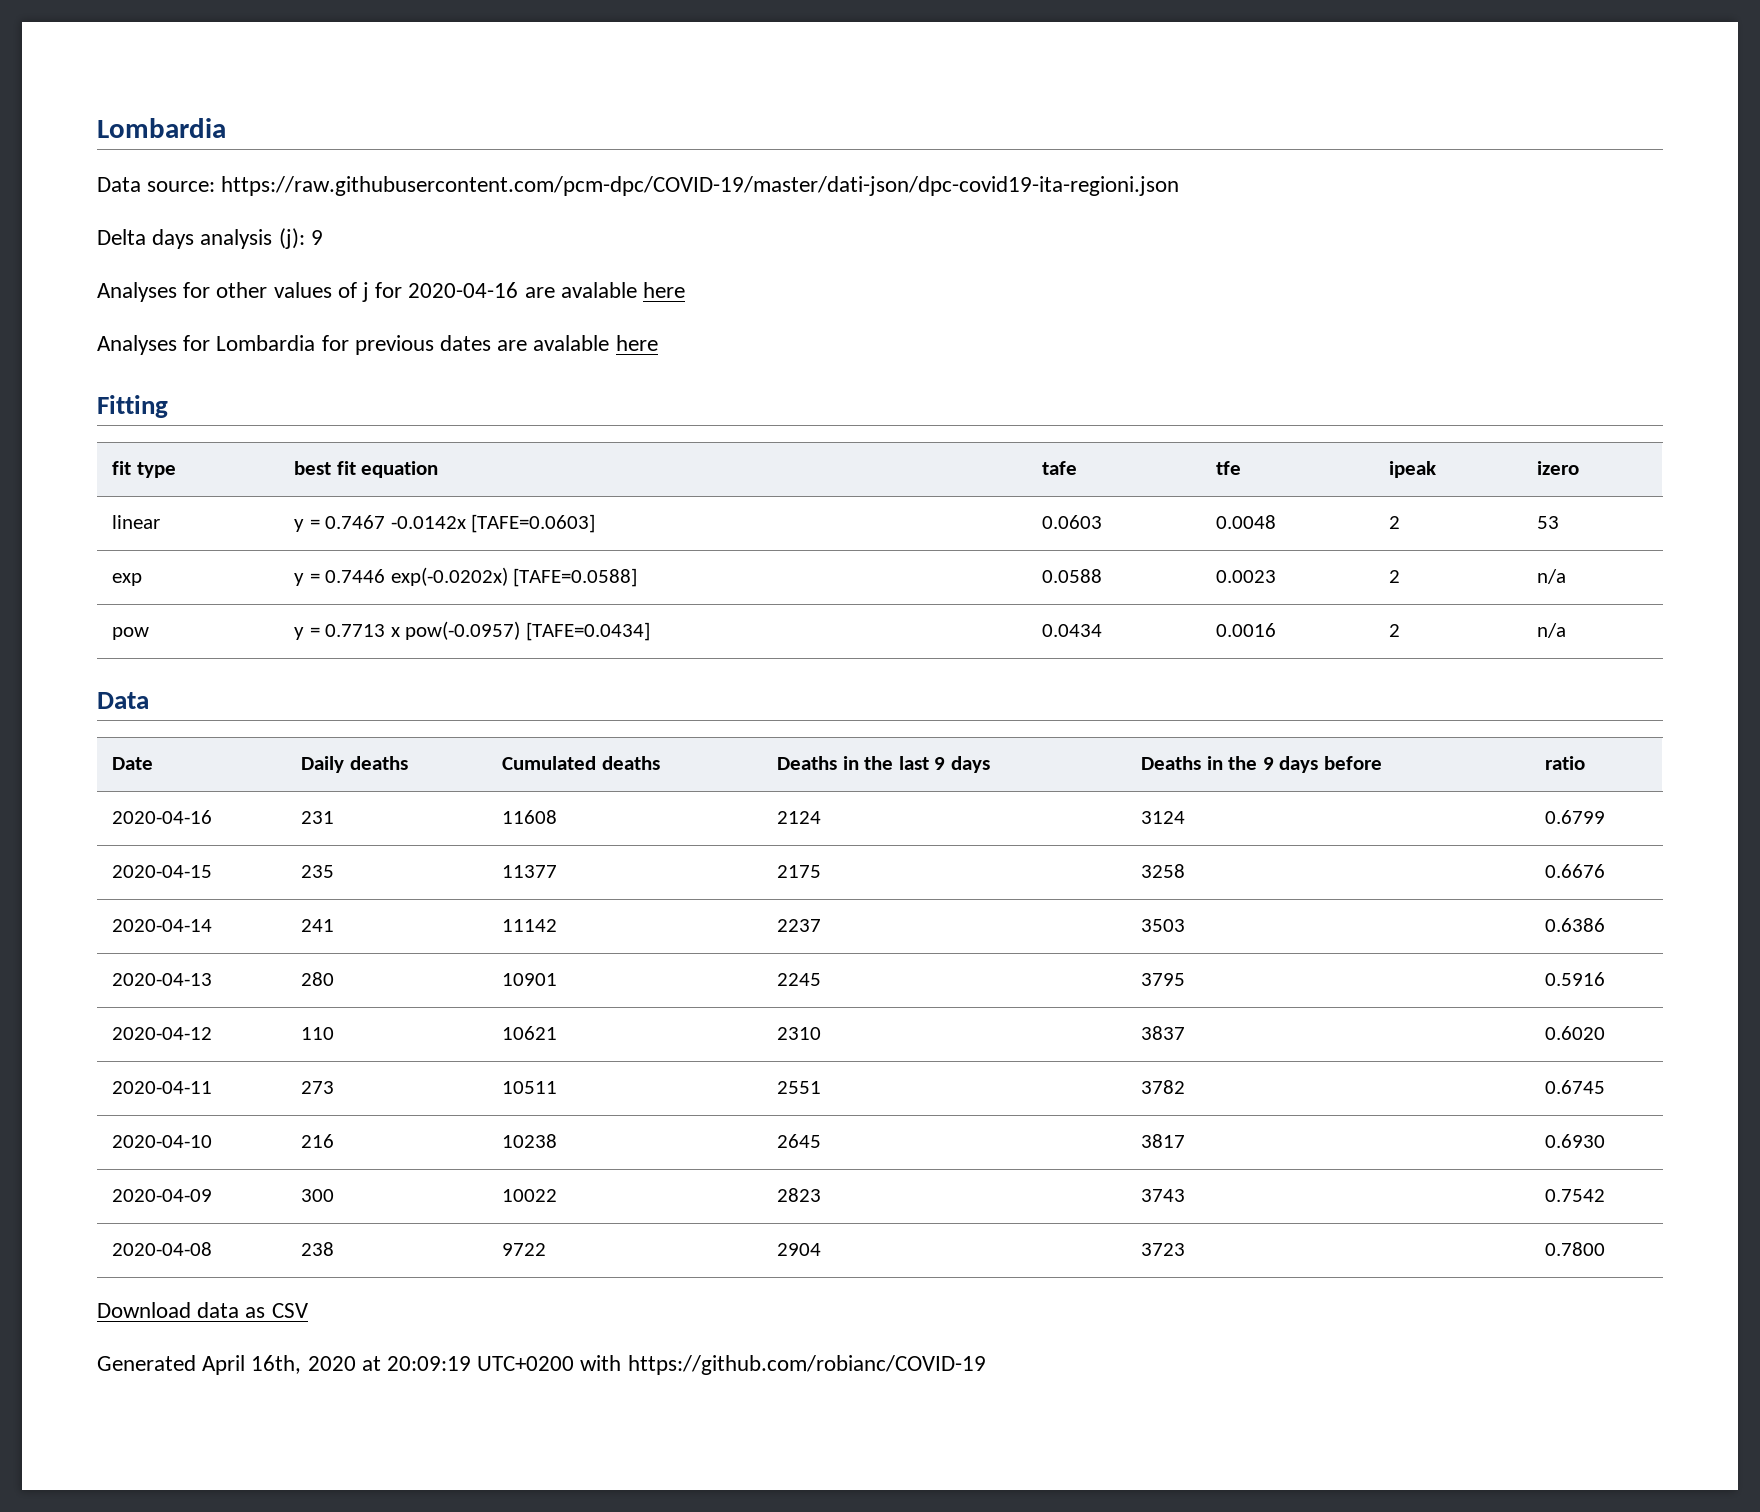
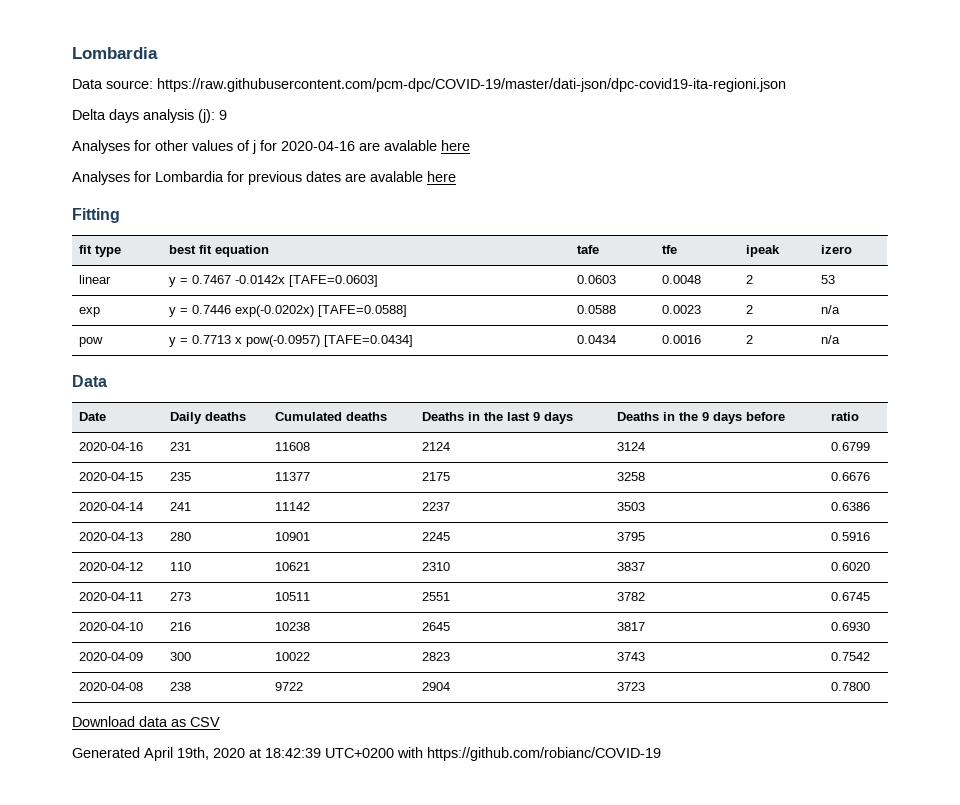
- Generated April 16th, 2020 at 20:09:19 UTC+0200 with https://github.com/robianc/COVID-19
+ Generated April 19th, 2020 at 18:42:39 UTC+0200 with https://github.com/robianc/COVID-19

